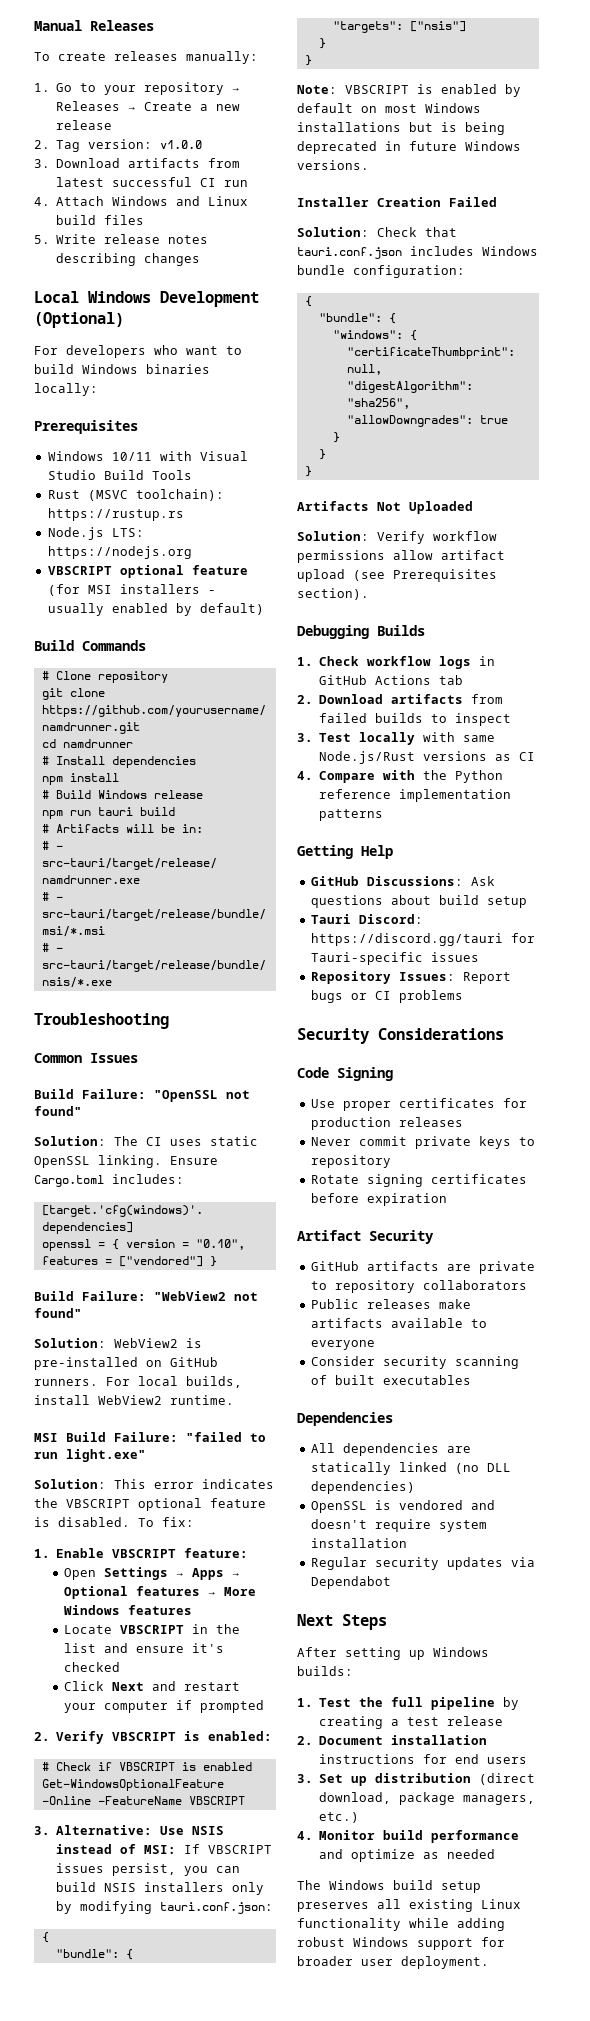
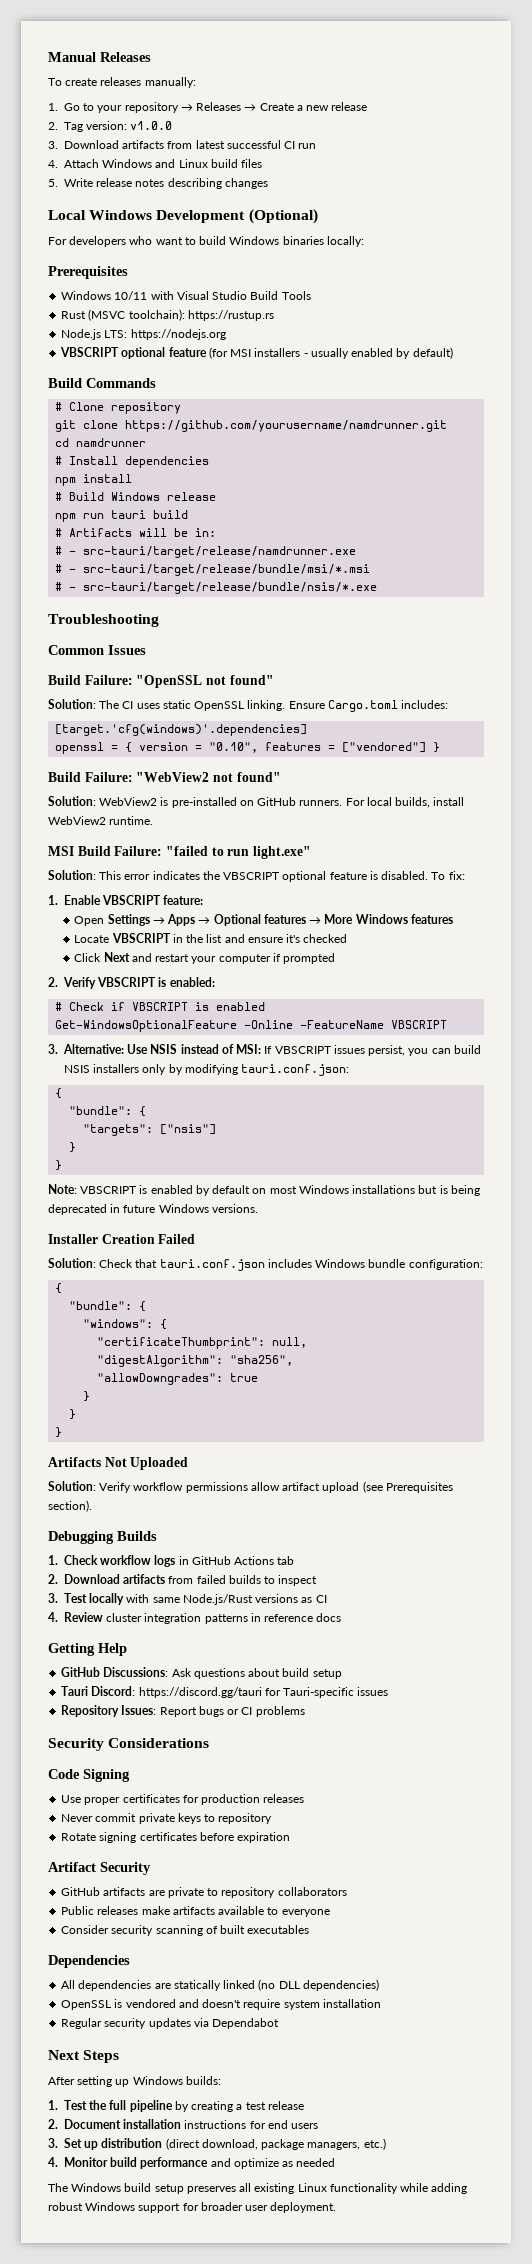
- 4. Compare with the Python reference implementation patterns
+ 4. Review cluster integration patterns in reference docs

